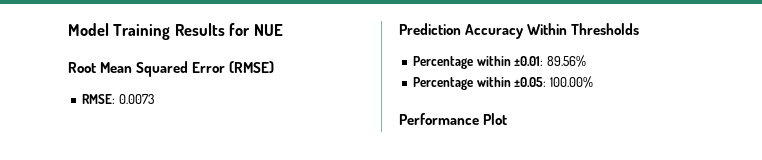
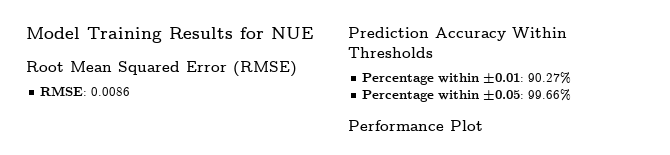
- RMSE: 0.0073
+ RMSE: 0.0086
- Percentage within ±0.01: 89.56%
+ Percentage within ±0.01: 90.27%
- Percentage within ±0.05: 100.00%
+ Percentage within ±0.05: 99.66%

